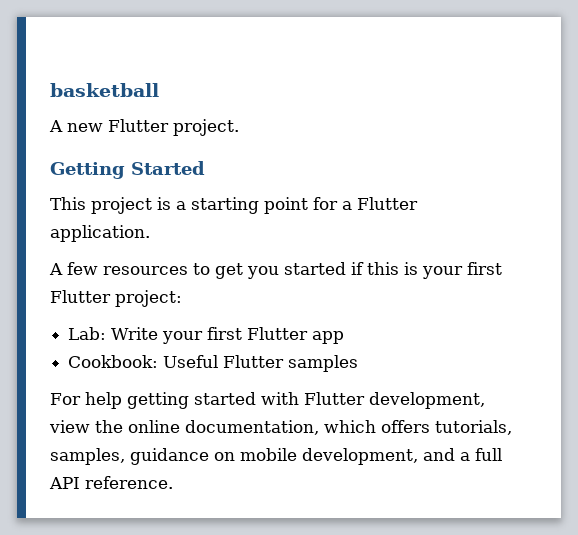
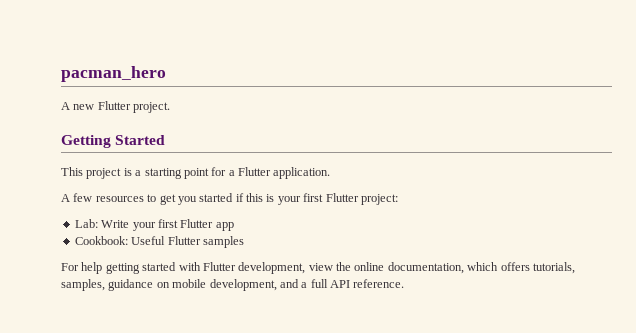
- basketball
+ pacman_hero

